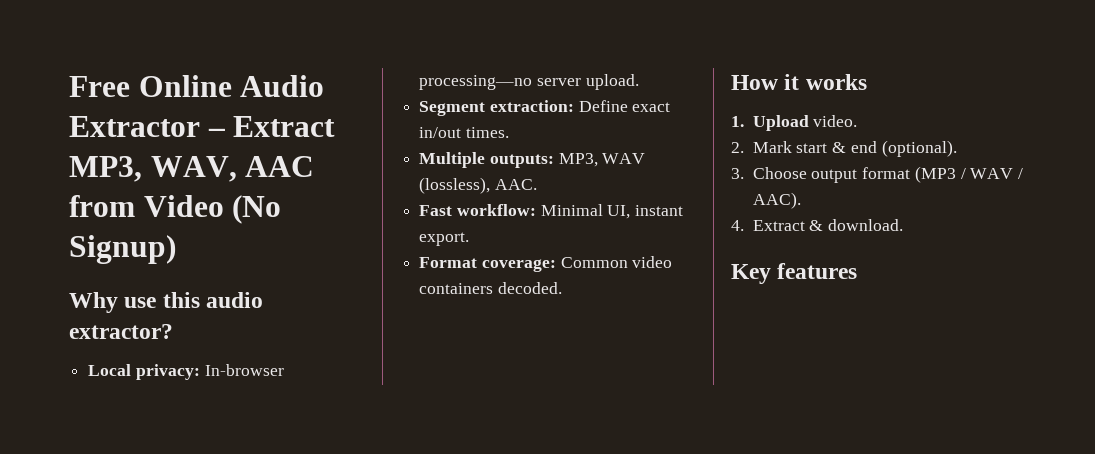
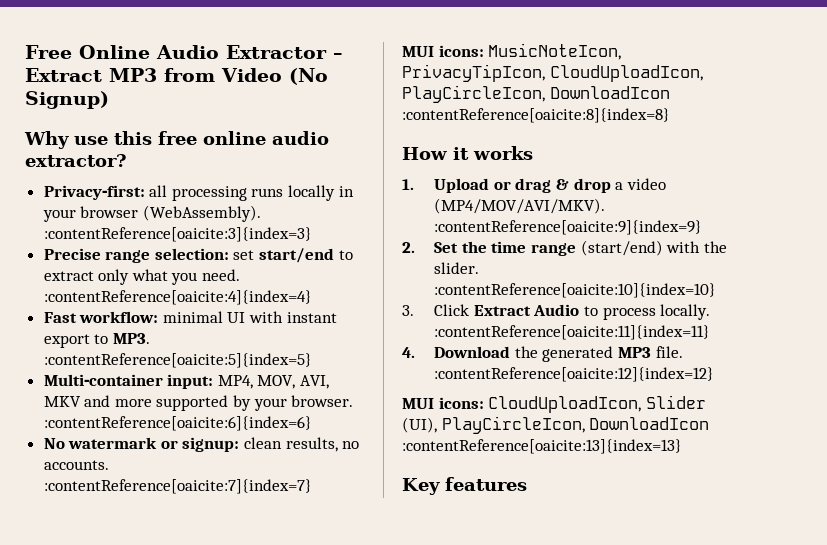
- Free Online Audio Extractor – Extract MP3, WAV, AAC from Video (No Signup)
+ Free Online Audio Extractor – Extract MP3 from Video (No Signup)
- Why use this audio extractor?
+ Why use this free online audio extractor?
- Local privacy: In-browser processing—no server upload.
- Segment extraction: Define exact in/out times.
- Multiple outputs: MP3, WAV (lossless), AAC.
- Fast workflow: Minimal UI, instant export.
- Format coverage: Common video containers decoded.
+ Privacy‑first: all processing runs locally in your browser (WebAssembly). :contentReference[oaicite:3]{index=3}
+ Precise range selection: set start/end to extract only what you need. :contentReference[oaicite:4]{index=4}
+ Fast workflow: minimal UI with instant export to MP3. :contentReference[oaicite:5]{index=5}
+ Multi‑container input: MP4, MOV, AVI, MKV and more supported by your browser. :contentReference[oaicite:6]{index=6}
+ No watermark or signup: clean results, no accounts. :contentReference[oaicite:7]{index=7}
+ MUI icons: MusicNoteIcon, PrivacyTipIcon, CloudUploadIcon, PlayCircleIcon, DownloadIcon :contentReference[oaicite:8]{index=8}
- 1. Upload video.
- 2. Mark start & end (optional).
- 3. Choose output format (MP3 / WAV / AAC).
- 4. Extract & download.
+ 1. Upload or drag & drop a video (MP4/MOV/AVI/MKV). :contentReference[oaicite:9]{index=9}
+ 2. Set the time range (start/end) with the slider. :contentReference[oaicite:10]{index=10}
+ 3. Click Extract Audio to process locally. :contentReference[oaicite:11]{index=11}
+ 4. Download the generated MP3 file. :contentReference[oaicite:12]{index=12}
+ MUI icons: CloudUploadIcon, Slider (UI), PlayCircleIcon, DownloadIcon :contentReference[oaicite:13]{index=13}

